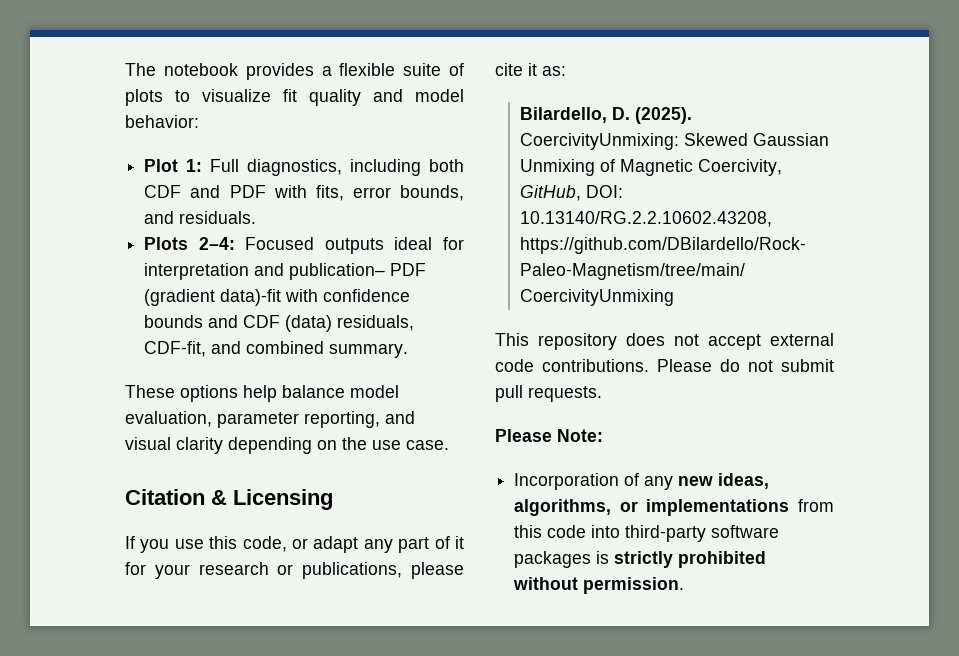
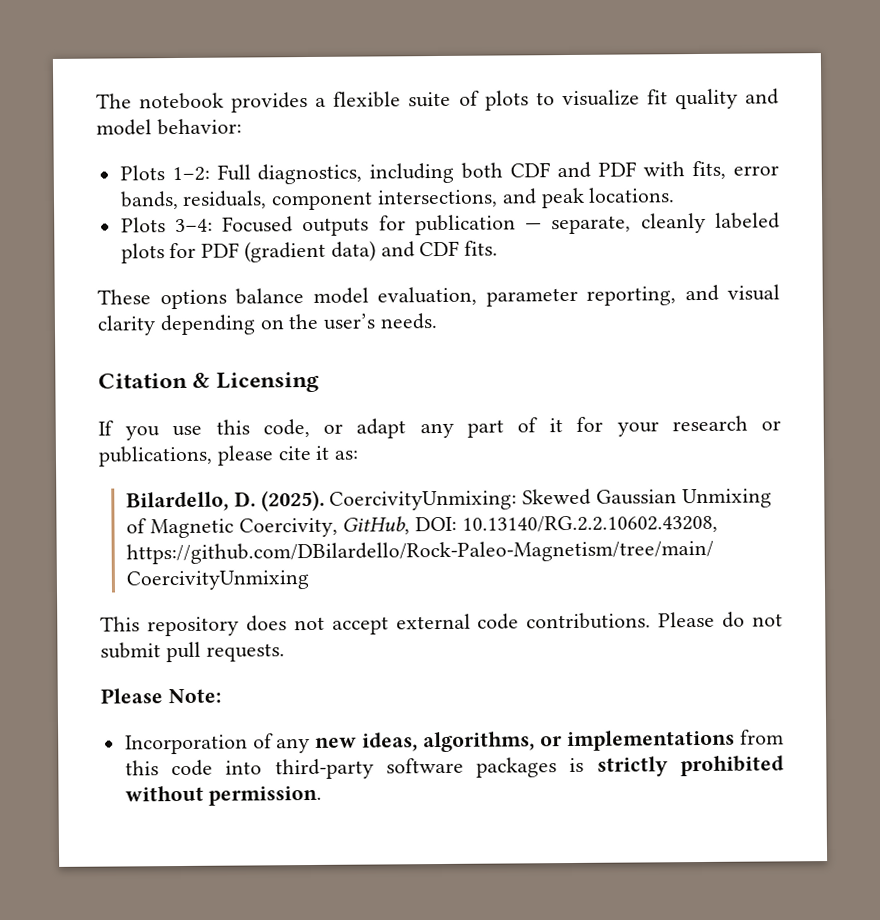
- Plot 1: Full diagnostics, including both CDF and PDF with fits, error bounds, and residuals.
- Plots 2–4: Focused outputs ideal for interpretation and publication– PDF (gradient data)-fit with confidence bounds and CDF (data) residuals, CDF-fit, and combined summary.
+ Plots 1–2: Full diagnostics, including both CDF and PDF with fits, error bands, residuals, component intersections, and peak locations.
+ Plots 3–4: Focused outputs for publication — separate, cleanly labeled plots for PDF (gradient data) and CDF fits.
- These options help balance model evaluation, parameter reporting, and visual clarity depending on the use case.
+ These options balance model evaluation, parameter reporting, and visual clarity depending on the user’s needs.

